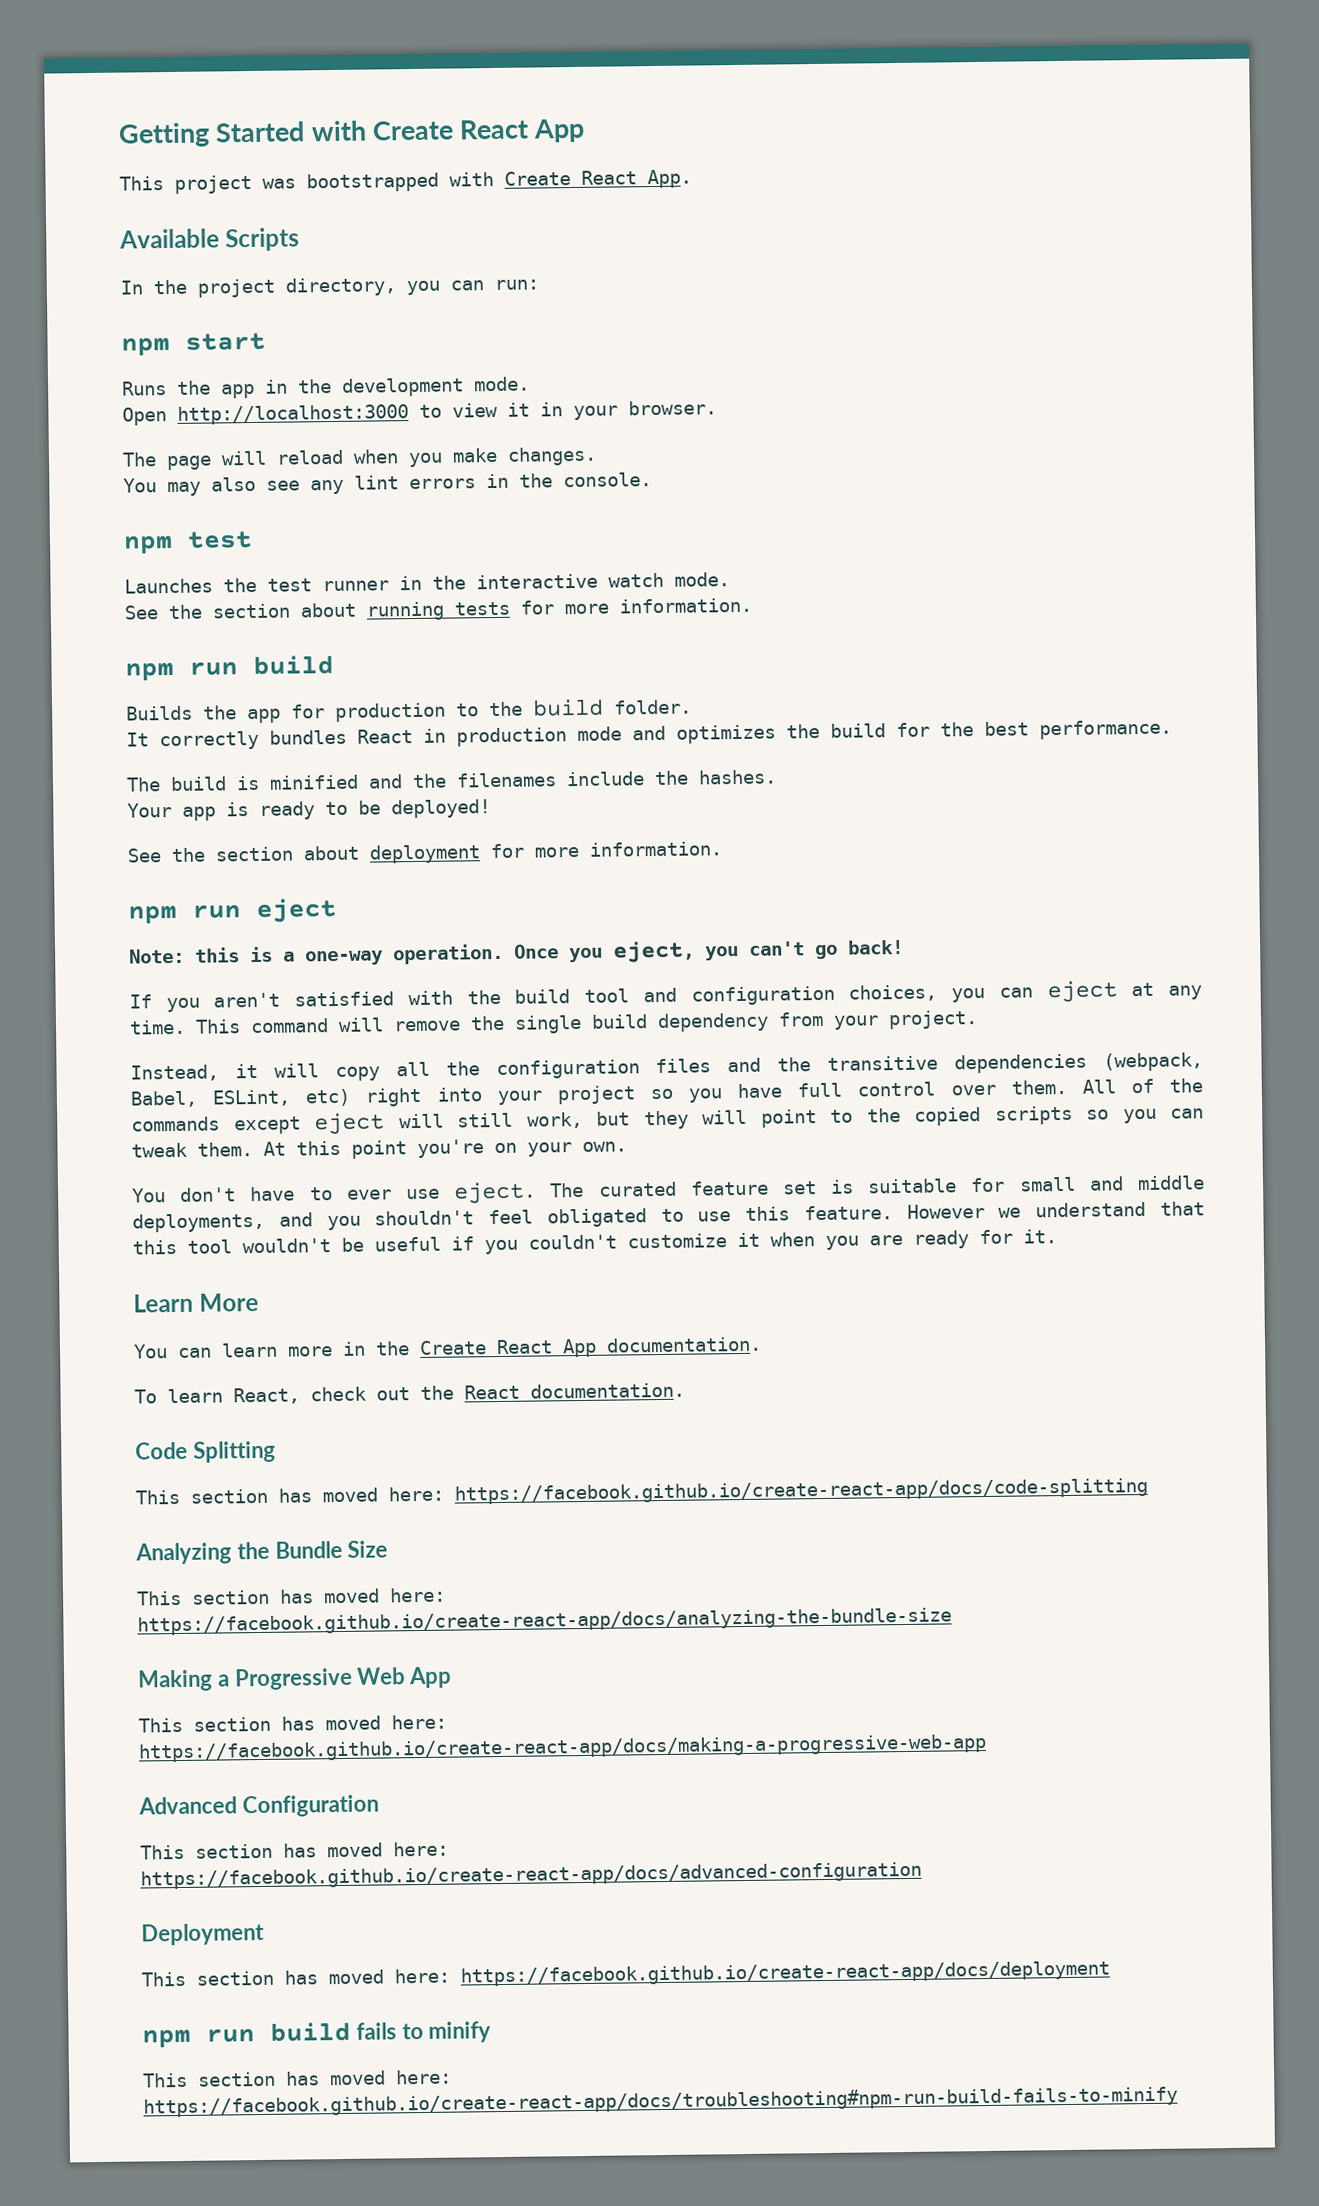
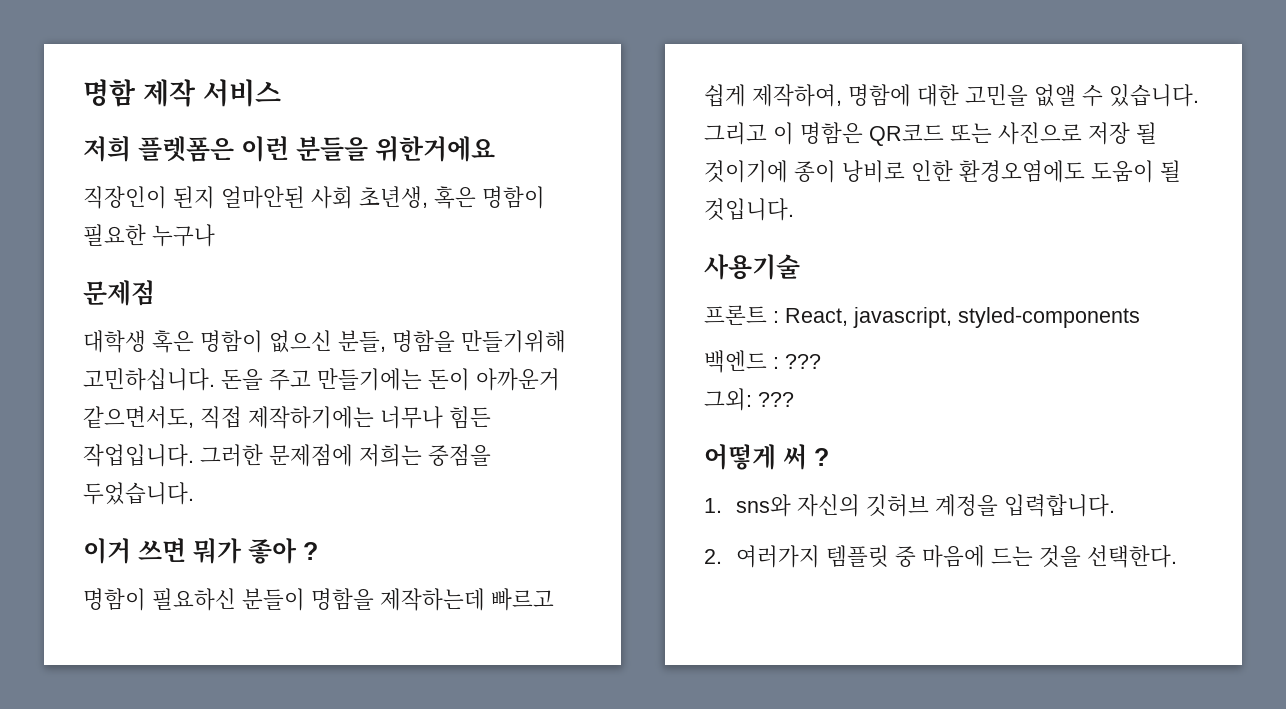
- Getting Started with Create React App
- This project was bootstrapped with Create React App.
- Available Scripts
- In the project directory, you can run:
- npm start
- Runs the app in the development mode.
- Open http://localhost:3000 to view it in your browser.
- The page will reload when you make changes.
- You may also see any lint errors in the console.
- npm test
- Launches the test runner in the interactive watch mode.
- See the section about running tests for more information.
- npm run build
- Builds the app for production to the build folder.
- It correctly bundles React in production mode and optimizes the build for the best performance.
- The build is minified and the filenames include the hashes.
- Your app is ready to be deployed!
- See the section about deployment for more information.
- npm run eject
- Note: this is a one-way operation. Once you eject, you can't go back!
- If you aren't satisfied with the build tool and configuration choices, you can eject at any time. This command will remove the single build dependency from your project.
- Instead, it will copy all the configuration files and the transitive dependencies (webpack, Babel, ESLint, etc) right into your project so you have full control over them. All of the commands except eject will still work, but they will point to the copied scripts so you can tweak them. At this point you're on your own.
- You don't have to ever use eject. The curated feature set is suitable for small and middle deployments, and you shouldn't feel obligated to use this feature. However we understand that this tool wouldn't be useful if you couldn't customize it when you are ready for it.
- Learn More
- You can learn more in the Create React App documentation.
- To learn React, check out the React documentation.
- Code Splitting
- This section has moved here: https://facebook.github.io/create-react-app/docs/code-splitting
- Analyzing the Bundle Size
- This section has moved here: https://facebook.github.io/create-react-app/docs/analyzing-the-bundle-size
- Making a Progressive Web App
- This section has moved here: https://facebook.github.io/create-react-app/docs/making-a-progressive-web-app
- Advanced Configuration
- This section has moved here: https://facebook.github.io/create-react-app/docs/advanced-configuration
- Deployment
- This section has moved here: https://facebook.github.io/create-react-app/docs/deployment
- npm run build fails to minify
- This section has moved here: https://facebook.github.io/create-react-app/docs/troubleshooting#npm-run-build-fails-to-minify
+ 명함 제작 서비스
+ 저희 플렛폼은 이런 분들을 위한거에요
+ 직장인이 된지 얼마안된 사회 초년생, 혹은 명함이 필요한 누구나
+ 문제점
+ 대학생 혹은 명함이 없으신 분들, 명함을 만들기위해 고민하십니다. 돈을 주고 만들기에는 돈이 아까운거 같으면서도, 직접 제작하기에는 너무나 힘든 작업입니다. 그러한 문제점에 저희는 중점을 두었습니다.
+ 이거 쓰면 뭐가 좋아 ?
+ 명함이 필요하신 분들이 명함을 제작하는데 빠르고 쉽게 제작하여, 명함에 대한 고민을 없앨 수 있습니다. 그리고 이 명함은 QR코드 또는 사진으로 저장 될 것이기에 종이 낭비로 인한 환경오염에도 도움이 될 것입니다.
+ 사용기술
+ 프론트 : React, javascript, styled-components
+ 백엔드 : ???
+ 그외: ???
+ 어떻게 써 ?
+ 1. sns와 자신의 깃허브 계정을 입력합니다.
+ 2. 여러가지 템플릿 중 마음에 드는 것을 선택한다.

